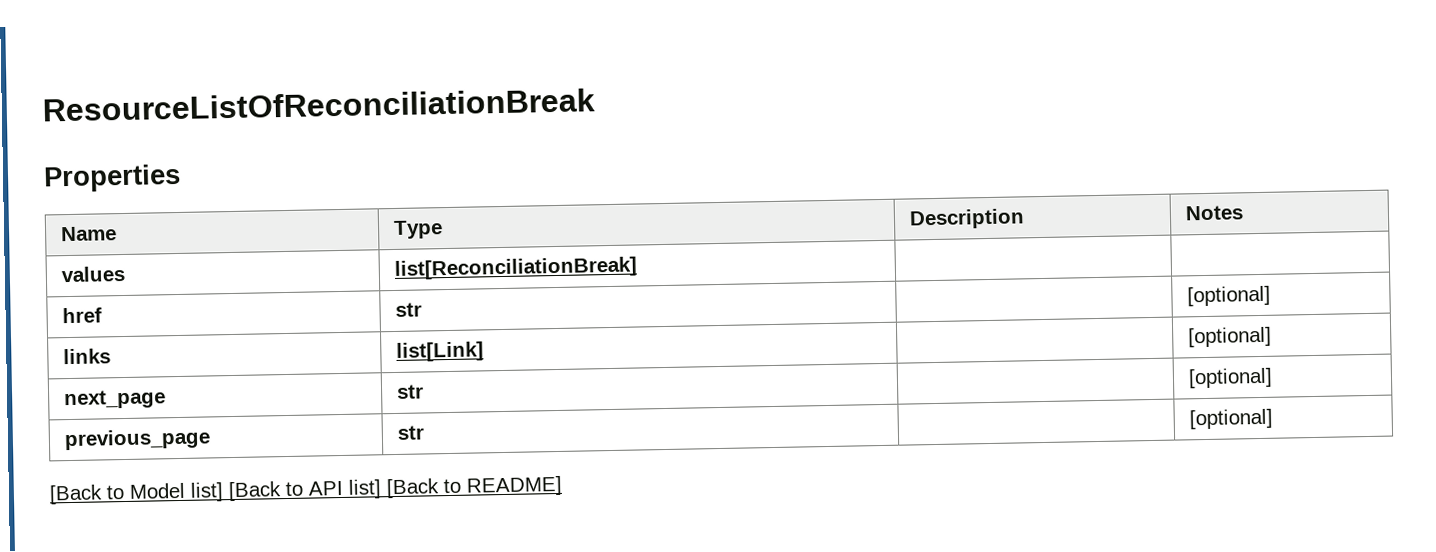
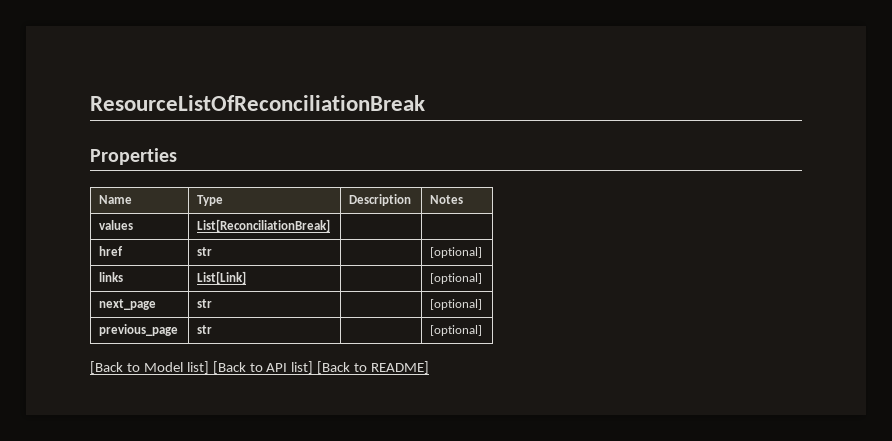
- values | list[ReconciliationBreak] | |
+ values | List[ReconciliationBreak] | |
- links | list[Link] | | [optional]
+ links | List[Link] | | [optional]

